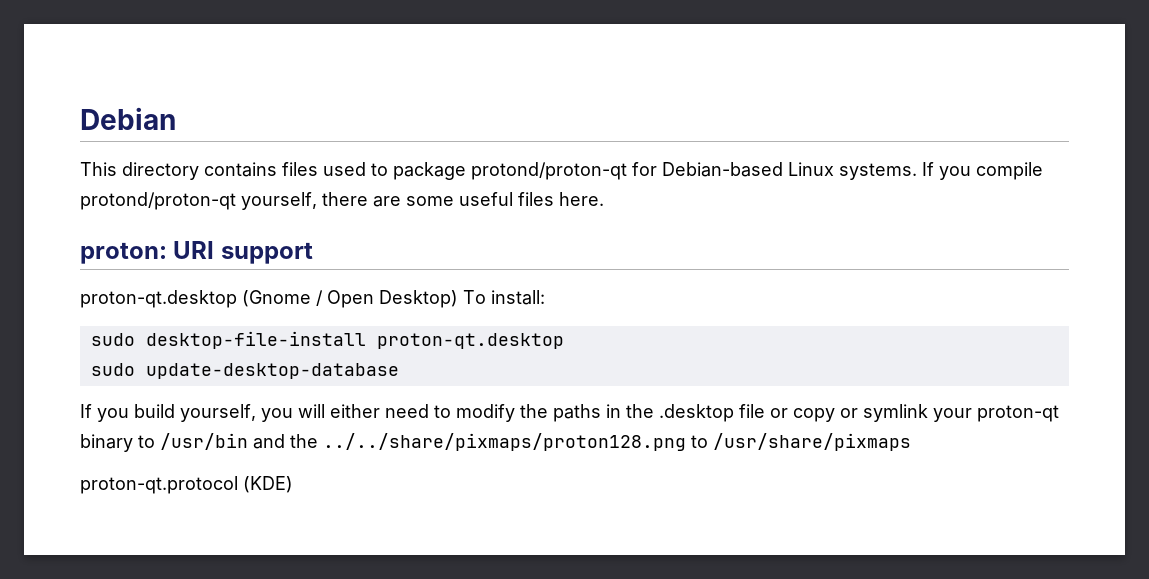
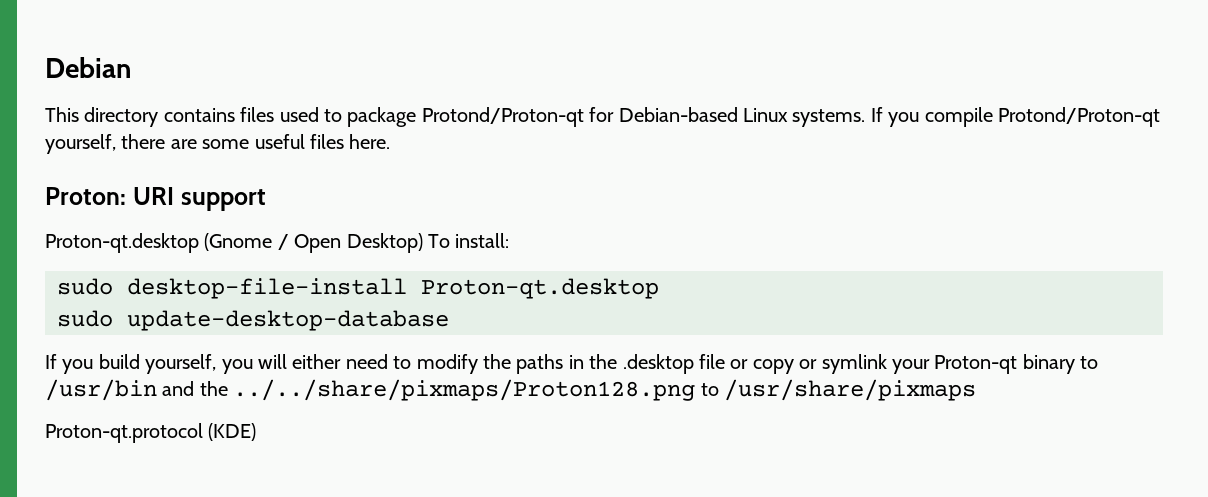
- This directory contains files used to package protond/proton-qt for Debian-based Linux systems.
+ This directory contains files used to package Protond/Proton-qt for Debian-based Linux systems.
- If you compile protond/proton-qt yourself, there are some useful files here.
+ If you compile Protond/Proton-qt yourself, there are some useful files here.
- proton: URI support
+ Proton: URI support
- proton-qt.desktop (Gnome / Open Desktop) To install:
+ Proton-qt.desktop (Gnome / Open Desktop) To install:
- sudo desktop-file-install proton-qt.desktop
+ sudo desktop-file-install Proton-qt.desktop
- If you build yourself, you will either need to modify the paths in the .desktop file or copy or symlink your proton-qt binary to /usr/bin and the ../../share/pixmaps/proton128.png to /usr/share/pixmaps
+ If you build yourself, you will either need to modify the paths in the .desktop file or copy or symlink your Proton-qt binary to /usr/bin and the ../../share/pixmaps/Proton128.png to /usr/share/pixmaps
- proton-qt.protocol (KDE)
+ Proton-qt.protocol (KDE)

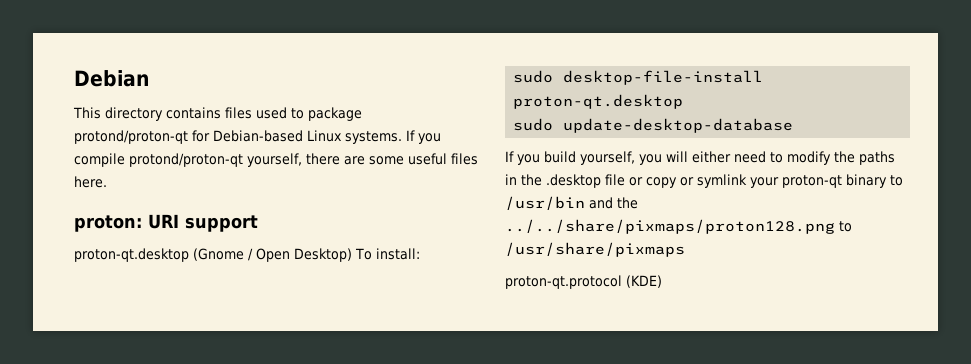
- This directory contains files used to package Protond/Proton-qt for Debian-based Linux systems.
+ This directory contains files used to package protond/proton-qt for Debian-based Linux systems.
- If you compile Protond/Proton-qt yourself, there are some useful files here.
+ If you compile protond/proton-qt yourself, there are some useful files here.
- Proton: URI support
+ proton: URI support
- Proton-qt.desktop (Gnome / Open Desktop) To install:
+ proton-qt.desktop (Gnome / Open Desktop) To install:
- sudo desktop-file-install Proton-qt.desktop
+ sudo desktop-file-install proton-qt.desktop
- If you build yourself, you will either need to modify the paths in the .desktop file or copy or symlink your Proton-qt binary to /usr/bin and the ../../share/pixmaps/Proton128.png to /usr/share/pixmaps
+ If you build yourself, you will either need to modify the paths in the .desktop file or copy or symlink your proton-qt binary to /usr/bin and the ../../share/pixmaps/proton128.png to /usr/share/pixmaps
- Proton-qt.protocol (KDE)
+ proton-qt.protocol (KDE)

